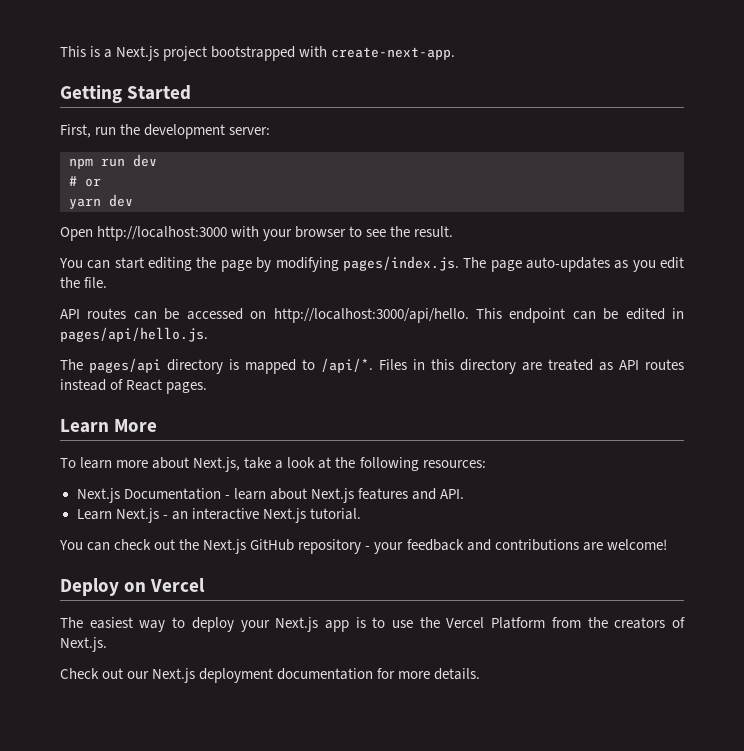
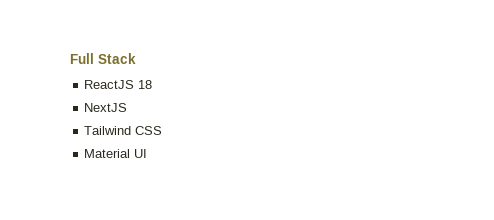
- This is a Next.js project bootstrapped with create-next-app.
- Getting Started
- First, run the development server:
- npm run dev
- # or
- yarn dev
- Open http://localhost:3000 with your browser to see the result.
- You can start editing the page by modifying pages/index.js. The page auto-updates as you edit the file.
- API routes can be accessed on http://localhost:3000/api/hello. This endpoint can be edited in pages/api/hello.js.
- The pages/api directory is mapped to /api/*. Files in this directory are treated as API routes instead of React pages.
- Learn More
- To learn more about Next.js, take a look at the following resources:
- Next.js Documentation - learn about Next.js features and API.
- Learn Next.js - an interactive Next.js tutorial.
- You can check out the Next.js GitHub repository - your feedback and contributions are welcome!
- Deploy on Vercel
- The easiest way to deploy your Next.js app is to use the Vercel Platform from the creators of Next.js.
- Check out our Next.js deployment documentation for more details.
+ Full Stack
+ ReactJS 18
+ NextJS
+ Tailwind CSS
+ Material UI

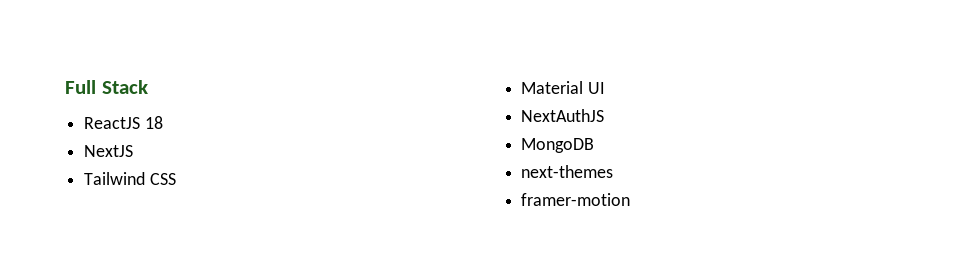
+ NextAuthJS
+ MongoDB
+ next-themes
+ framer-motion

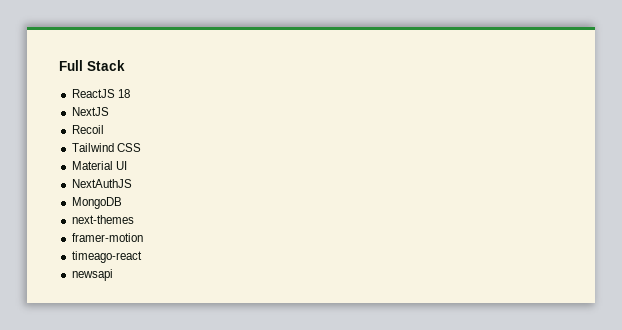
+ Recoil
+ timeago-react
+ newsapi

